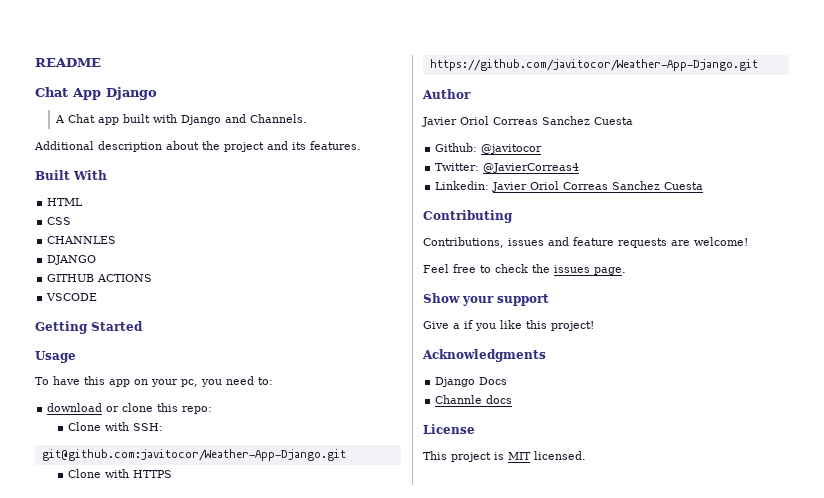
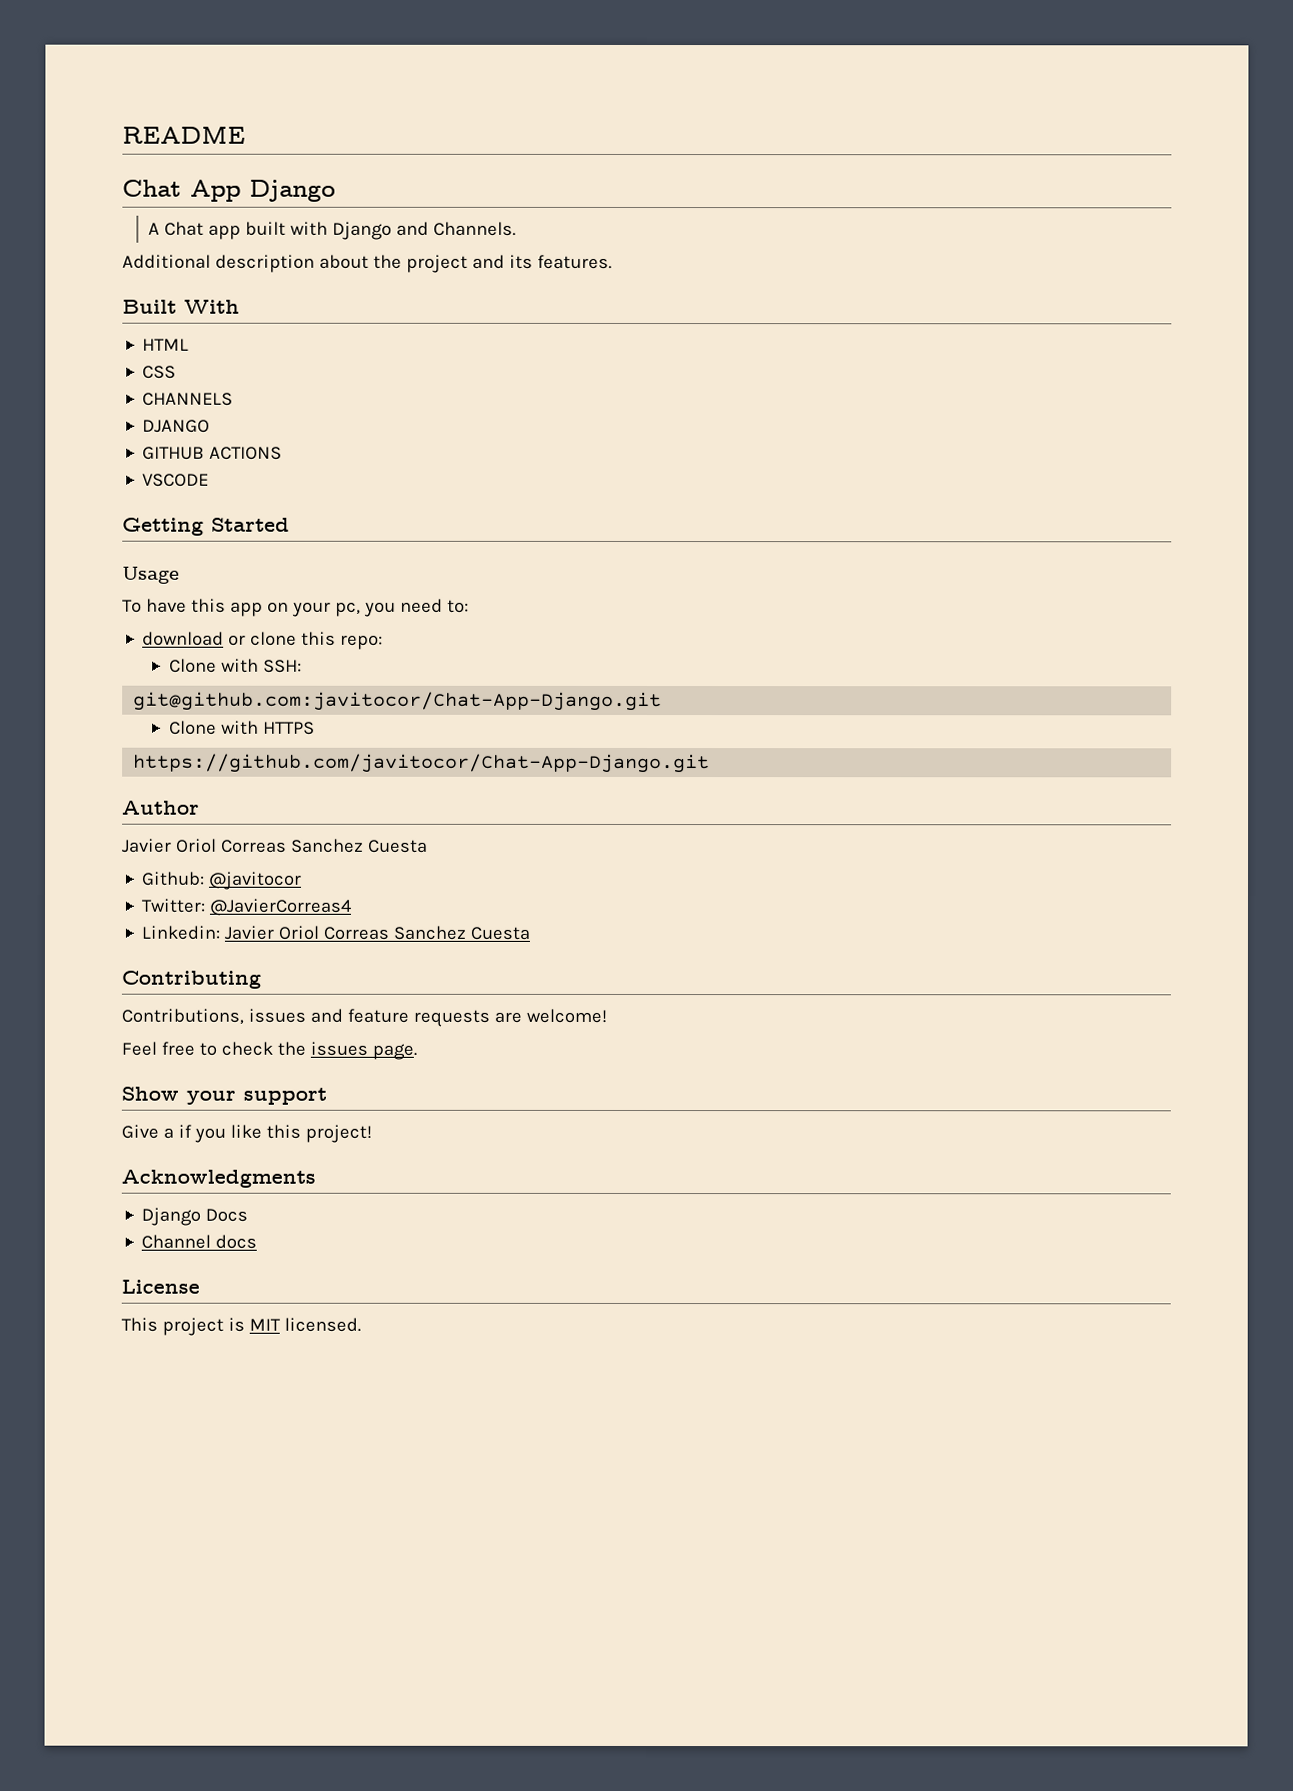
- CHANNLES
+ CHANNELS
- git@github.com:javitocor/Weather-App-Django.git
+ git@github.com:javitocor/Chat-App-Django.git
- https://github.com/javitocor/Weather-App-Django.git
+ https://github.com/javitocor/Chat-App-Django.git
- Channle docs
+ Channel docs

